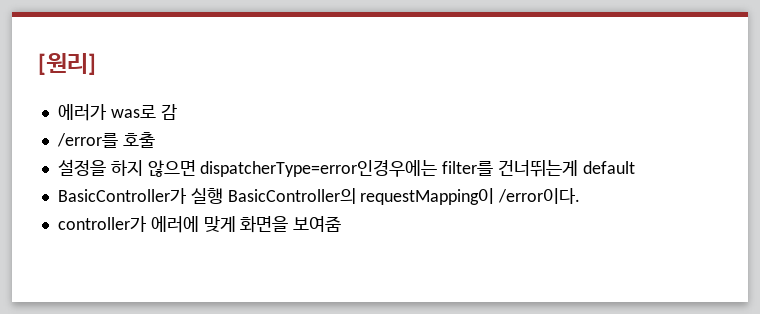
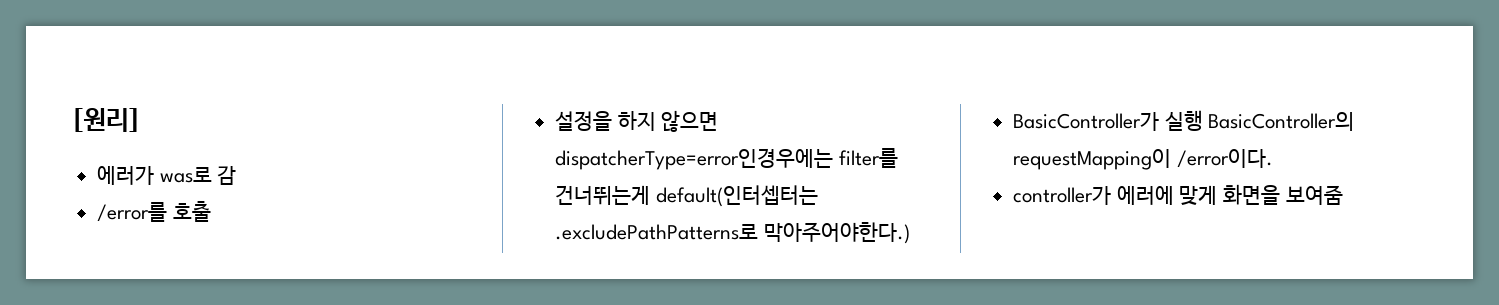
- 설정을 하지 않으면 dispatcherType=error인경우에는 filter를 건너뛰는게 default
+ 설정을 하지 않으면 dispatcherType=error인경우에는 filter를 건너뛰는게 default(인터셉터는 .excludePathPatterns로 막아주어야한다.)

